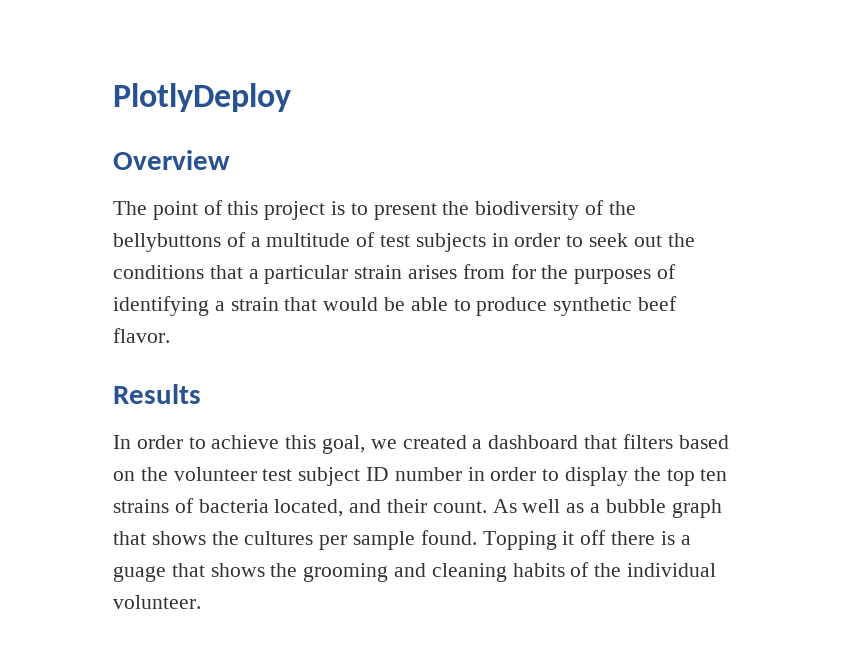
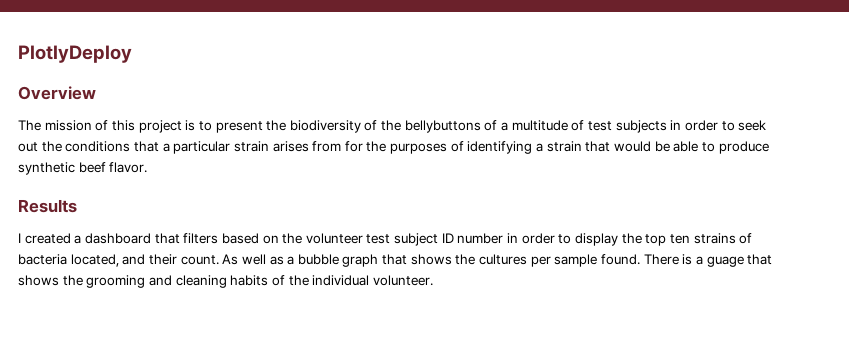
- The point of this project is to present the biodiversity of the bellybuttons of a multitude of test subjects in order to seek out the conditions that a particular strain arises from for the purposes of identifying a strain that would be able to produce synthetic beef flavor.
+ The mission of this project is to present the biodiversity of the bellybuttons of a multitude of test subjects in order to seek out the conditions that a particular strain arises from for the purposes of identifying a strain that would be able to produce synthetic beef flavor.
- In order to achieve this goal, we created a dashboard that filters based on the volunteer test subject ID number in order to display the top ten strains of bacteria located, and their count.
+ I created a dashboard that filters based on the volunteer test subject ID number in order to display the top ten strains of bacteria located, and their count.
- Topping it off there is a guage that shows the grooming and cleaning habits of the individual volunteer.
+ There is a guage that shows the grooming and cleaning habits of the individual volunteer.

